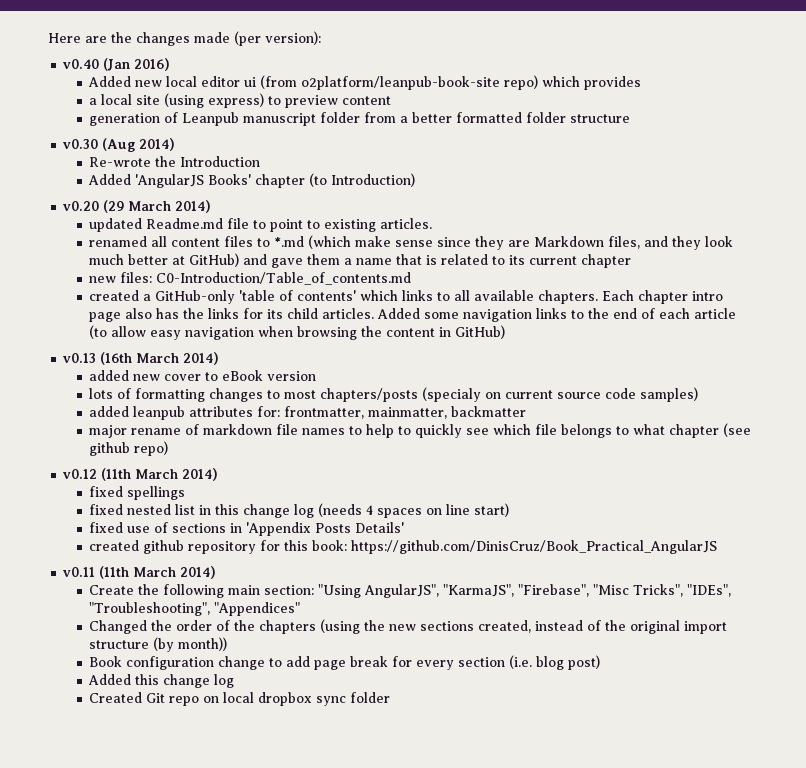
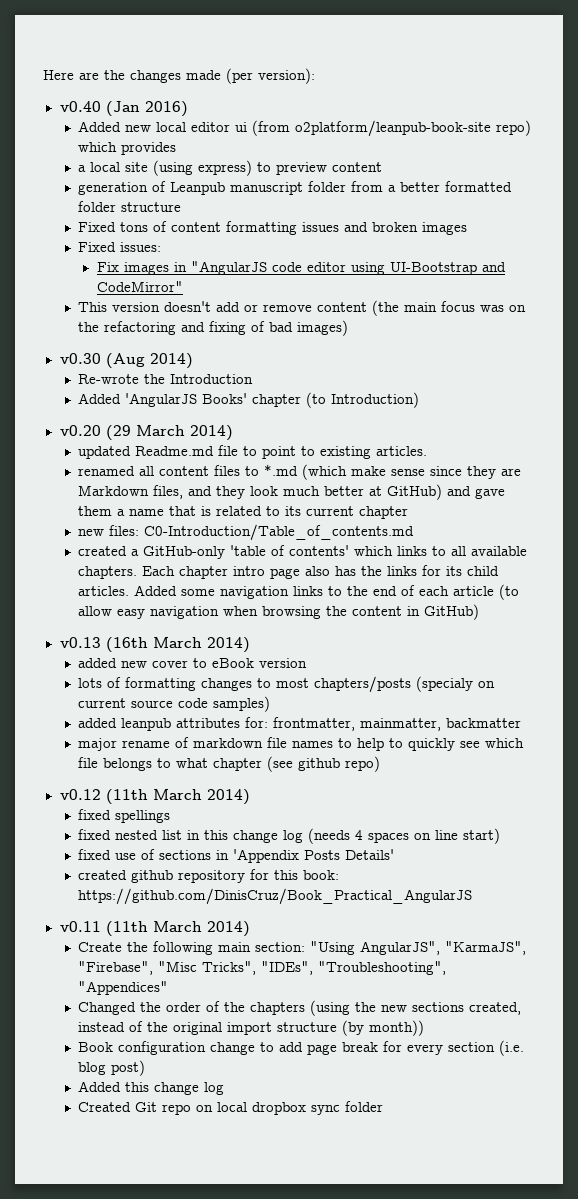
+ Fixed tons of content formatting issues and broken images
+ Fixed issues:
+ Fix images in "AngularJS code editor using UI-Bootstrap and CodeMirror"
+ This version doesn't add or remove content (the main focus was on the refactoring and fixing of bad images)

